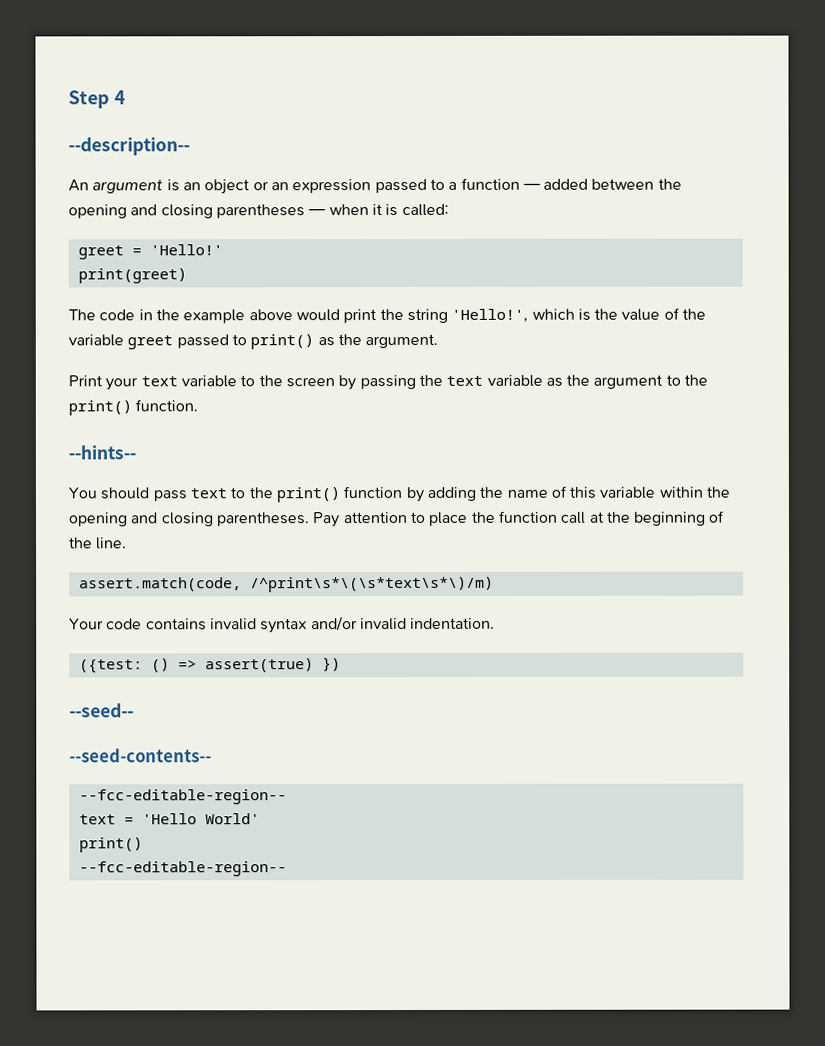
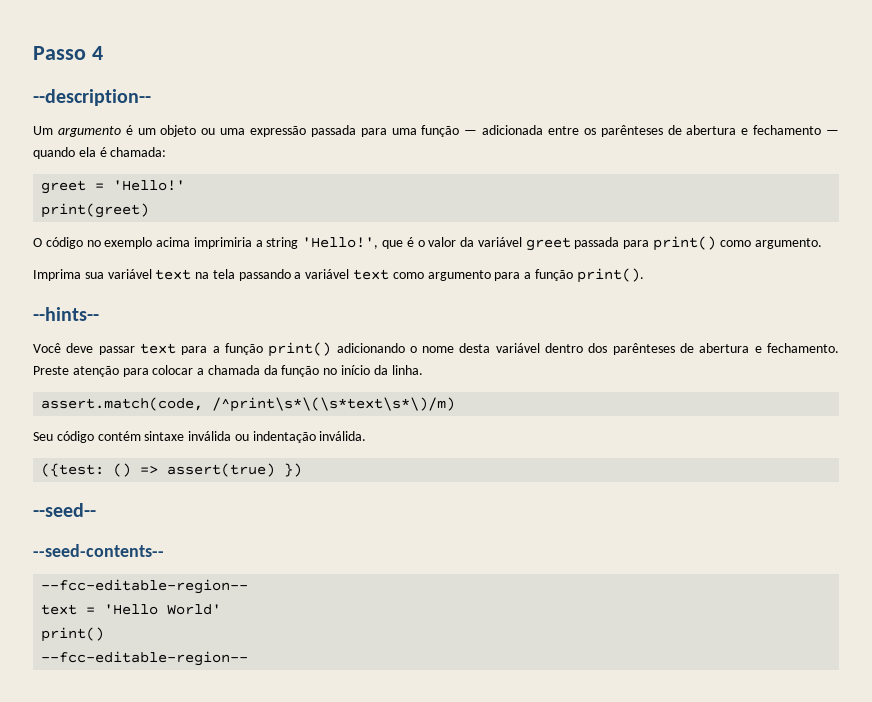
- Step 4
+ Passo 4
- An argument is an object or an expression passed to a function — added between the opening and closing parentheses — when it is called:
+ Um argumento é um objeto ou uma expressão passada para uma função — adicionada entre os parênteses de abertura e fechamento — quando ela é chamada:
  greet = 'Hello!'
  print(greet)
- The code in the example above would print the string 'Hello!', which is the value of the variable greet passed to print() as the argument.
- Print your text variable to the screen by passing the text variable as the argument to the print() function.
+ O código no exemplo acima imprimiria a string 'Hello!', que é o valor da variável greet passada para print() como argumento.
+ Imprima sua variável text na tela passando a variável text como argumento para a função print().
  --hints--
- You should pass text to the print() function by adding the name of this variable within the opening and closing parentheses. Pay attention to place the function call at the beginning of the line.
+ Você deve passar text para a função print() adicionando o nome desta variável dentro dos parênteses de abertura e fechamento. Preste atenção para colocar a chamada da função no início da linha.
  assert.match(code, /^print\s*\(\s*text\s*\)/m)
- Your code contains invalid syntax and/or invalid indentation.
+ Seu código contém sintaxe inválida ou indentação inválida.

